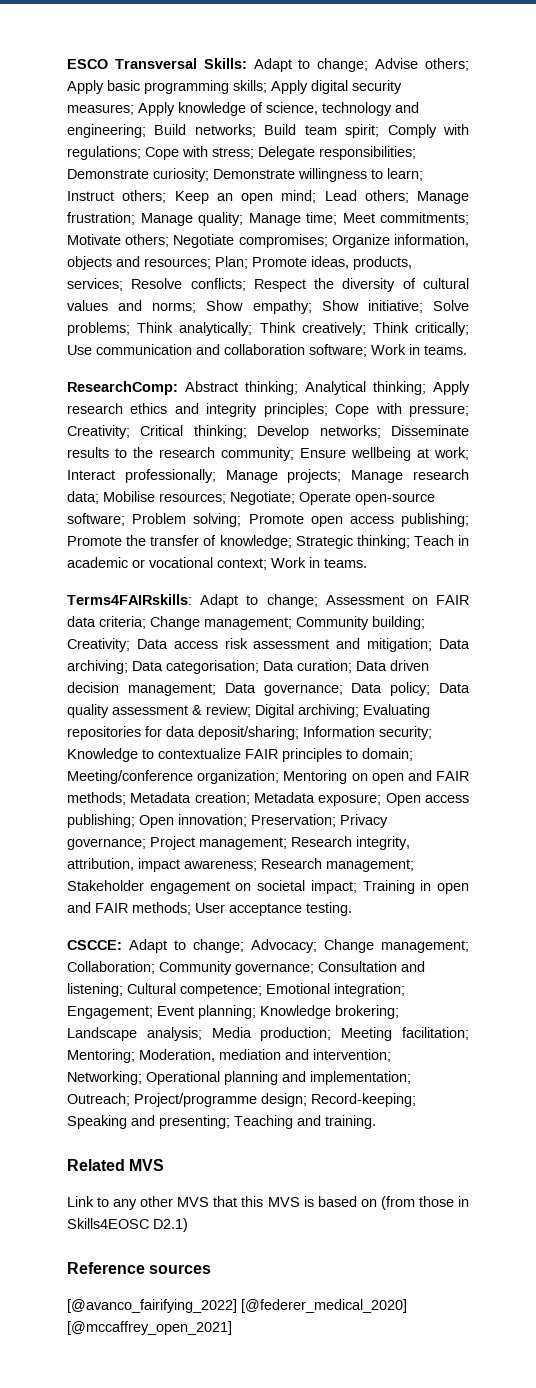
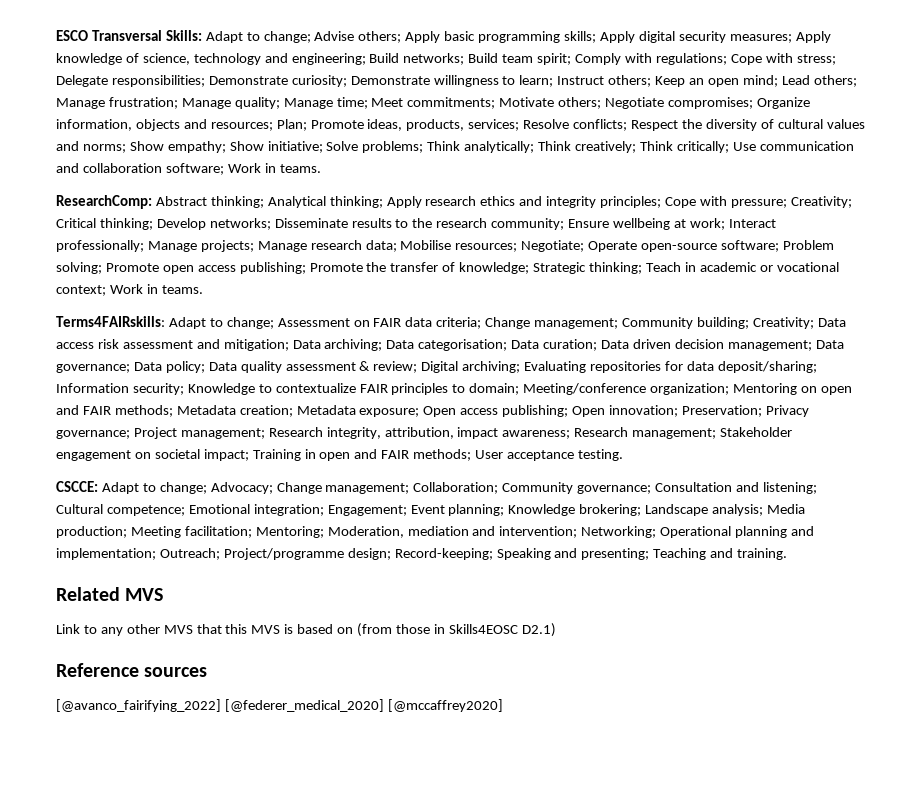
- [@avanco_fairifying_2022] [@federer_medical_2020] [@mccaffrey_open_2021]
+ [@avanco_fairifying_2022] [@federer_medical_2020] [@mccaffrey2020]

